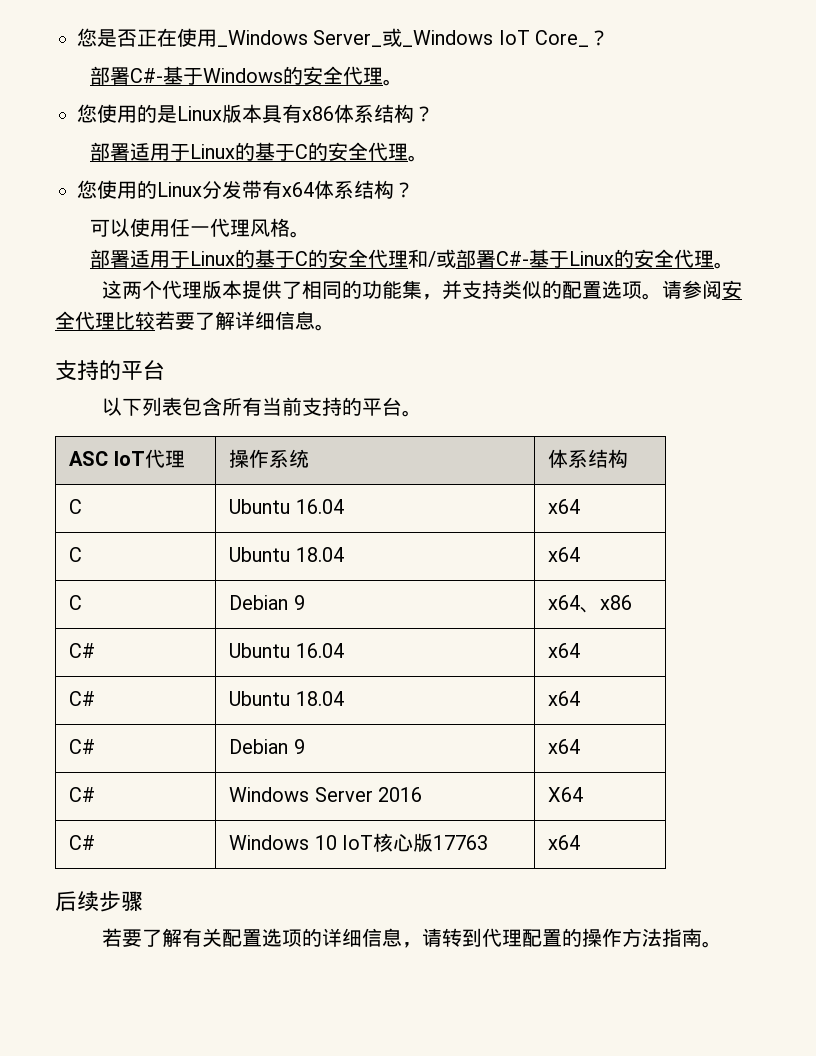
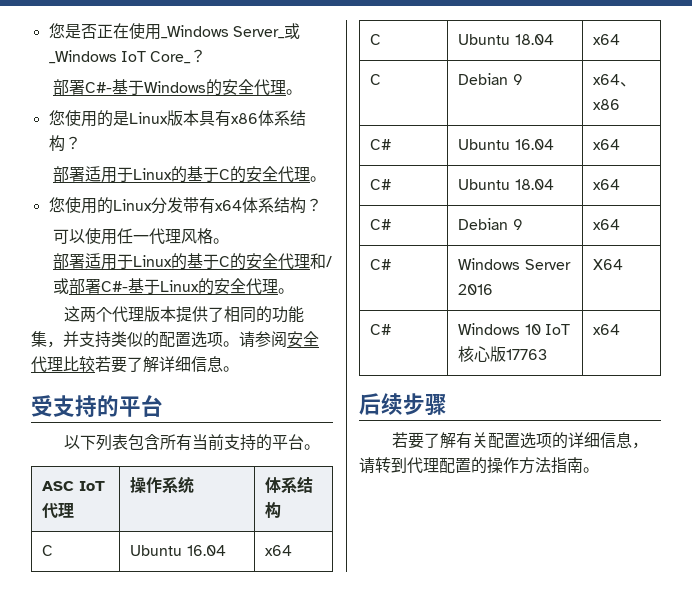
  请参阅安全代理比较若要了解详细信息。
- 支持的平台
+ 受支持的平台

